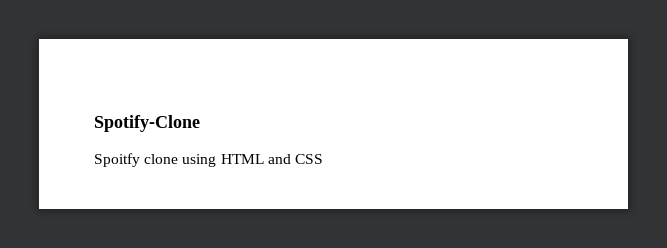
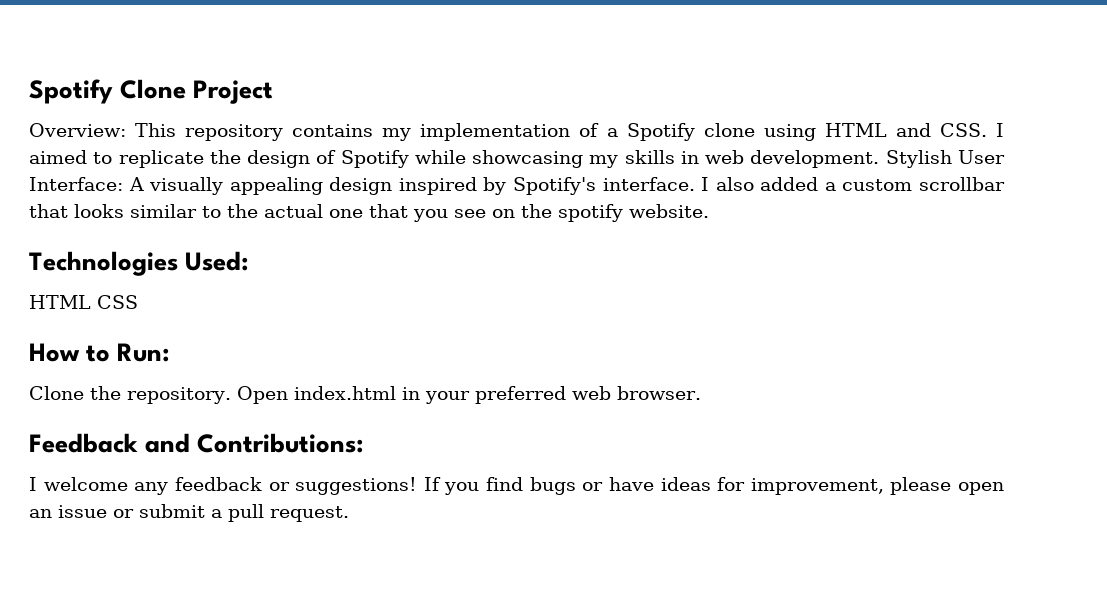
- Spotify-Clone
- Spoitfy clone using HTML and CSS
+ Spotify Clone Project
+ Overview: This repository contains my implementation of a Spotify clone using HTML and CSS. I aimed to replicate the design of Spotify while showcasing my skills in web development. Stylish User Interface: A visually appealing design inspired by Spotify's interface. I also added a custom scrollbar that looks similar to the actual one that you see on the spotify website.
+ Technologies Used:
+ HTML CSS
+ How to Run:
+ Clone the repository. Open index.html in your preferred web browser.
+ Feedback and Contributions:
+ I welcome any feedback or suggestions! If you find bugs or have ideas for improvement, please open an issue or submit a pull request.

